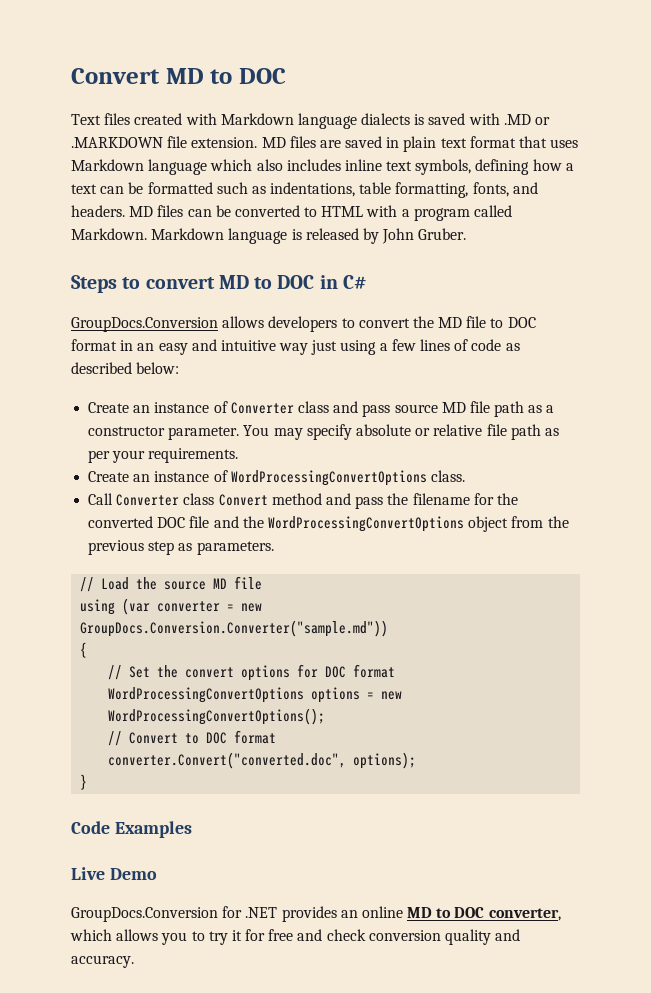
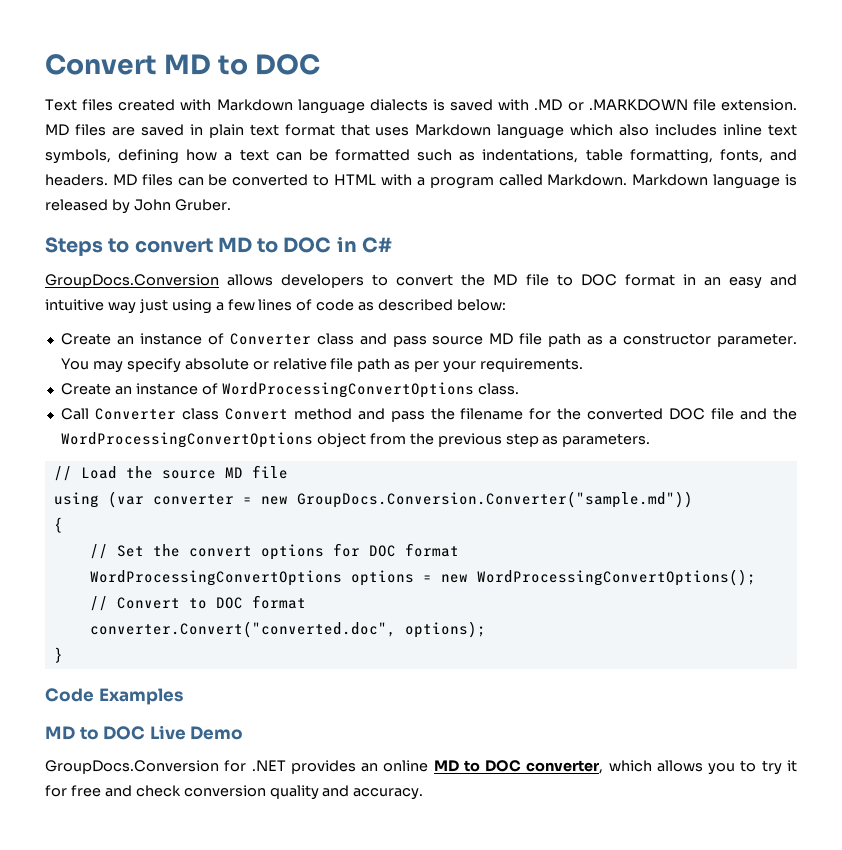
- Live Demo
+ MD to DOC Live Demo

